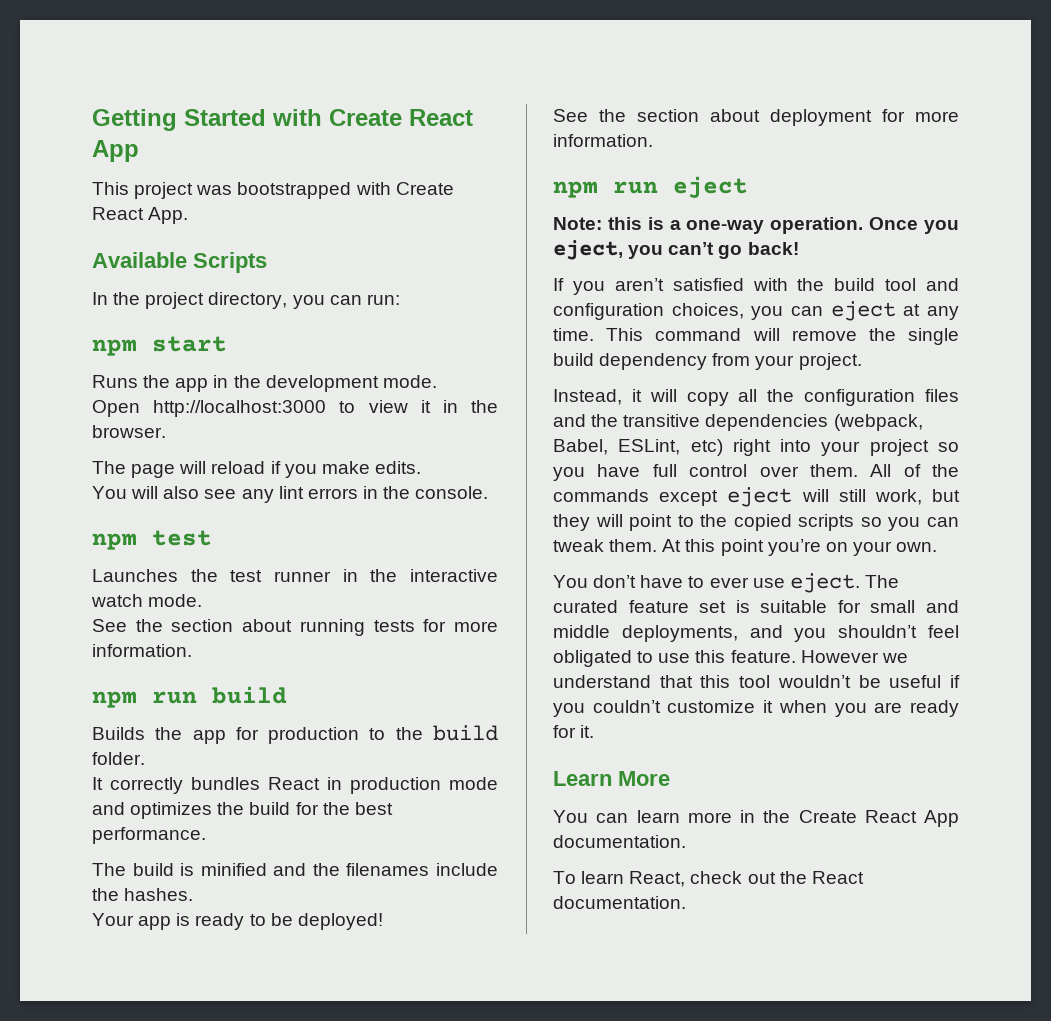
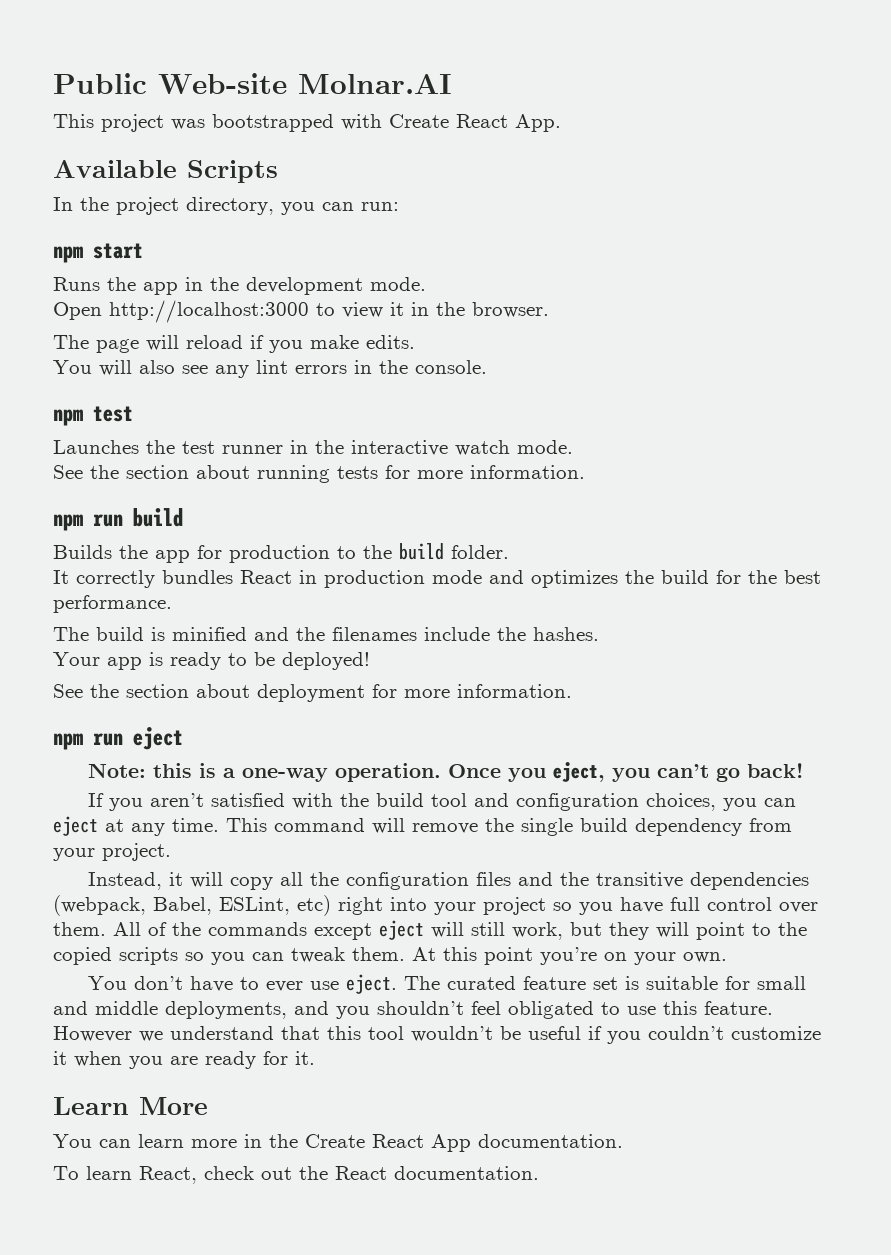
- Getting Started with Create React App
+ Public Web-site Molnar.AI

